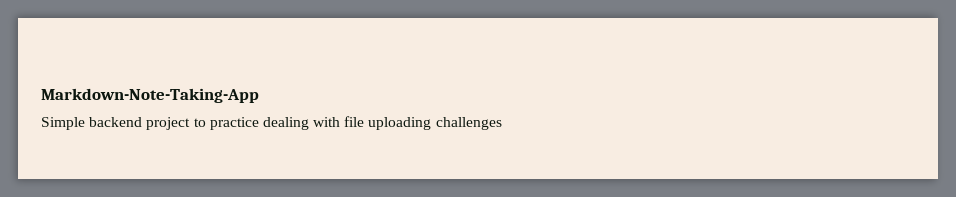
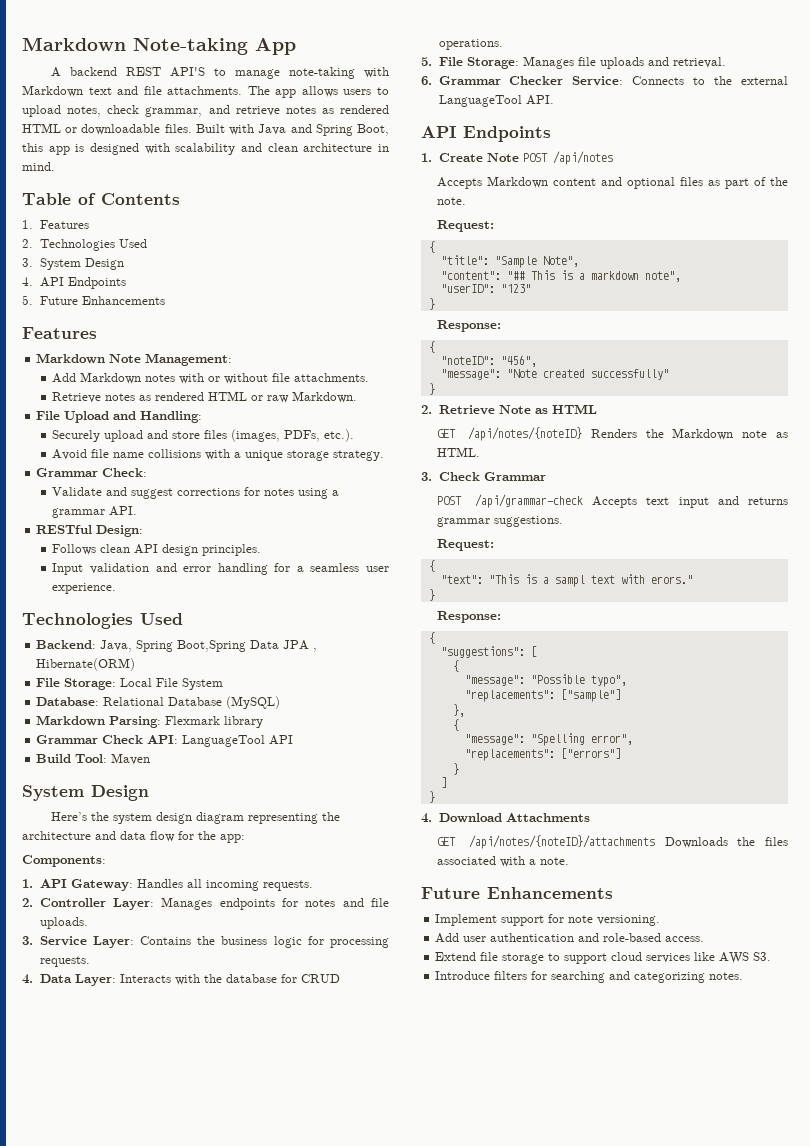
- Markdown-Note-Taking-App
- Simple backend project to practice dealing with file uploading challenges
+ Markdown Note-taking App
+ A backend REST API'S to manage note-taking with Markdown text and file attachments. The app allows users to upload notes, check grammar, and retrieve notes as rendered HTML or downloadable files. Built with Java and Spring Boot, this app is designed with scalability and clean architecture in mind.
+ Table of Contents
+ 1. Features
+ 2. Technologies Used
+ 3. System Design
+ 4. API Endpoints
+ 5. Future Enhancements
+ Features
+ Markdown Note Management:
+ Add Markdown notes with or without file attachments.
+ Retrieve notes as rendered HTML or raw Markdown.
+ File Upload and Handling:
+ Securely upload and store files (images, PDFs, etc.).
+ Avoid file name collisions with a unique storage strategy.
+ Grammar Check:
+ Validate and suggest corrections for notes using a grammar API.
+ RESTful Design:
+ Follows clean API design principles.
+ Input validation and error handling for a seamless user experience.
+ Technologies Used
+ Backend: Java, Spring Boot,Spring Data JPA , Hibernate(ORM)
+ File Storage: Local File System
+ Database: Relational Database (MySQL)
+ Markdown Parsing: Flexmark library
+ Grammar Check API: LanguageTool API
+ Build Tool: Maven
+ System Design
+ Here’s the system design diagram representing the architecture and data flow for the app:
+ Components:
+ 1. API Gateway: Handles all incoming requests.
+ 2. Controller Layer: Manages endpoints for notes and file uploads.
+ 3. Service Layer: Contains the business logic for processing requests.
+ 4. Data Layer: Interacts with the database for CRUD operations.
+ 5. File Storage: Manages file uploads and retrieval.
+ 6. Grammar Checker Service: Connects to the external LanguageTool API.
+ API Endpoints
+ 1. Create Note POST /api/notes
+ Accepts Markdown content and optional files as part of the note.
+ Request:
+ {
+ "title": "Sample Note",
+ "content": "## This is a markdown note",
+ "userID": "123"
+ }
+ Response:
+ {
+ "noteID": "456",
+ "message": "Note created successfully"
+ }
+ 2. Retrieve Note as HTML
+ GET /api/notes/{noteID} Renders the Markdown note as HTML.
+ 3. Check Grammar
+ POST /api/grammar-check Accepts text input and returns grammar suggestions.
+ Request:
+ {
+ "text": "This is a sampl text with erors."
+ }
+ Response:
+ {
+ "suggestions": [
+ {
+ "message": "Possible typo",
+ "replacements": ["sample"]
+ },
+ {
+ "message": "Spelling error",
+ "replacements": ["errors"]
+ }
+ ]
+ }
+ 4. Download Attachments
+ GET /api/notes/{noteID}/attachments Downloads the files associated with a note.
+ Future Enhancements
+ Implement support for note versioning.
+ Add user authentication and role-based access.
+ Extend file storage to support cloud services like AWS S3.
+ Introduce filters for searching and categorizing notes.

